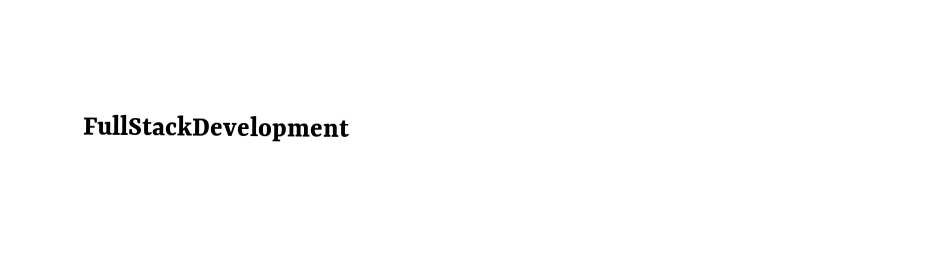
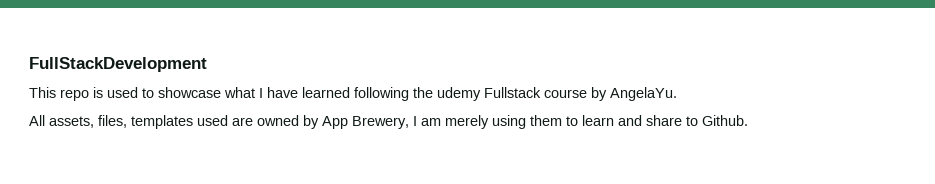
+ This repo is used to showcase what I have learned following the udemy Fullstack course by AngelaYu.
+ All assets, files, templates used are owned by App Brewery, I am merely using them to learn and share to Github.

